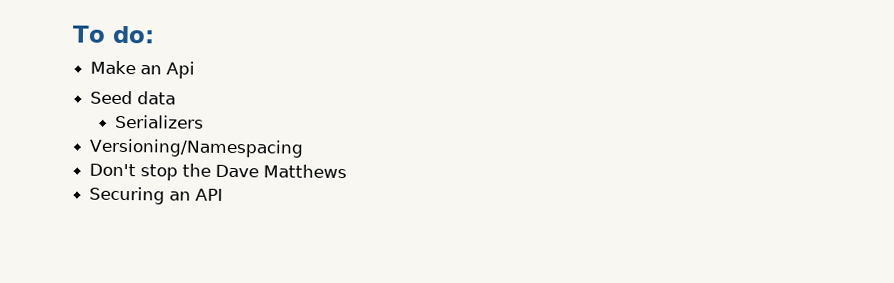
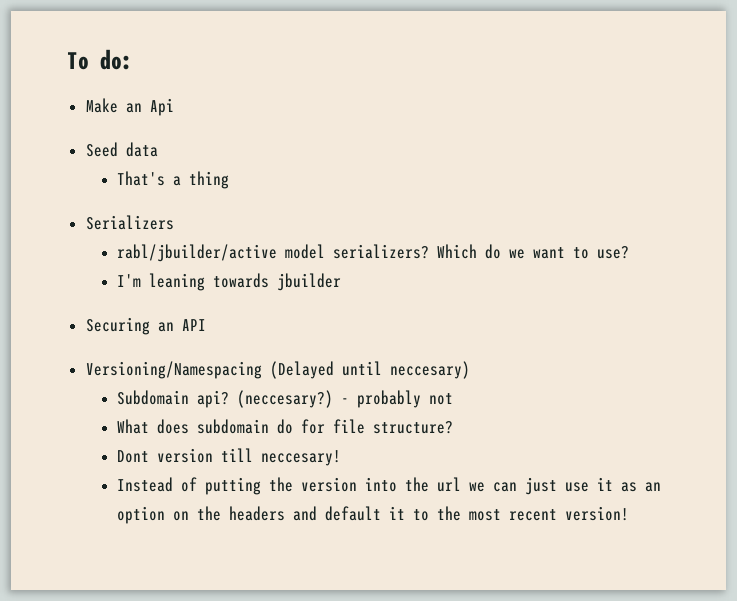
+ That's a thing
  Serializers
- Versioning/Namespacing
- Don't stop the Dave Matthews
+ rabl/jbuilder/active model serializers? Which do we want to use?
+ I'm leaning towards jbuilder
  Securing an API
+ Versioning/Namespacing (Delayed until neccesary)
+ Subdomain api? (neccesary?) - probably not
+ What does subdomain do for file structure?
+ Dont version till neccesary!
+ Instead of putting the version into the url we can just use it as an option on the headers and default it to the most recent version!

